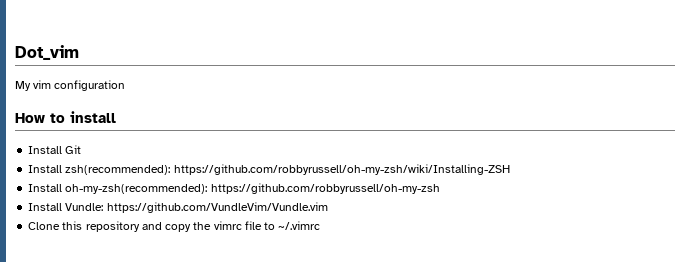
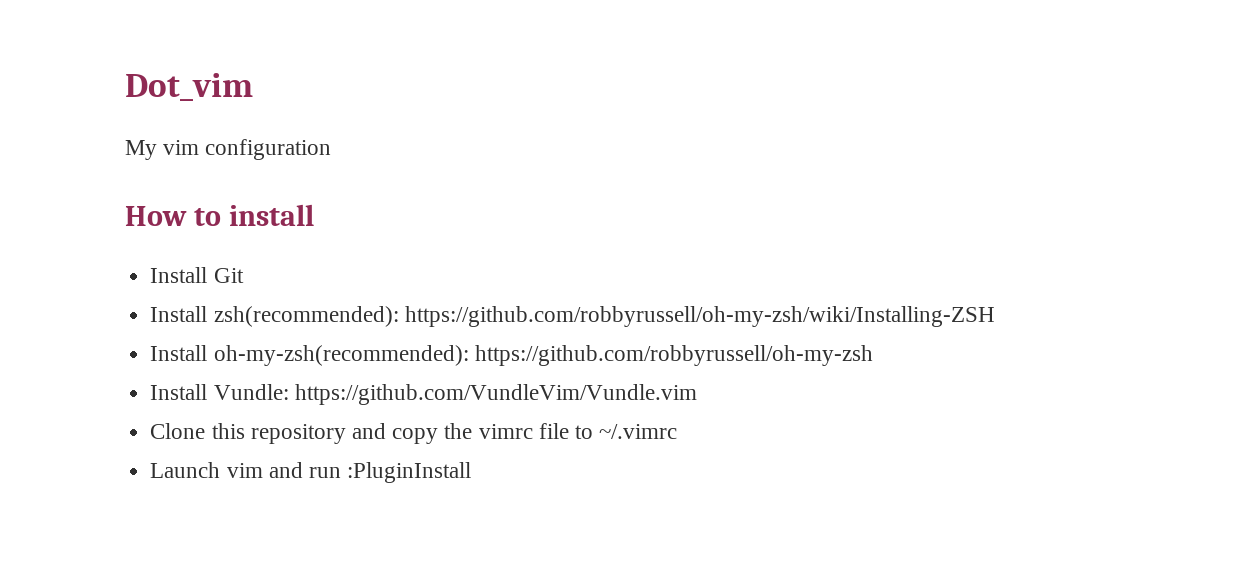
+ Launch vim and run :PluginInstall

